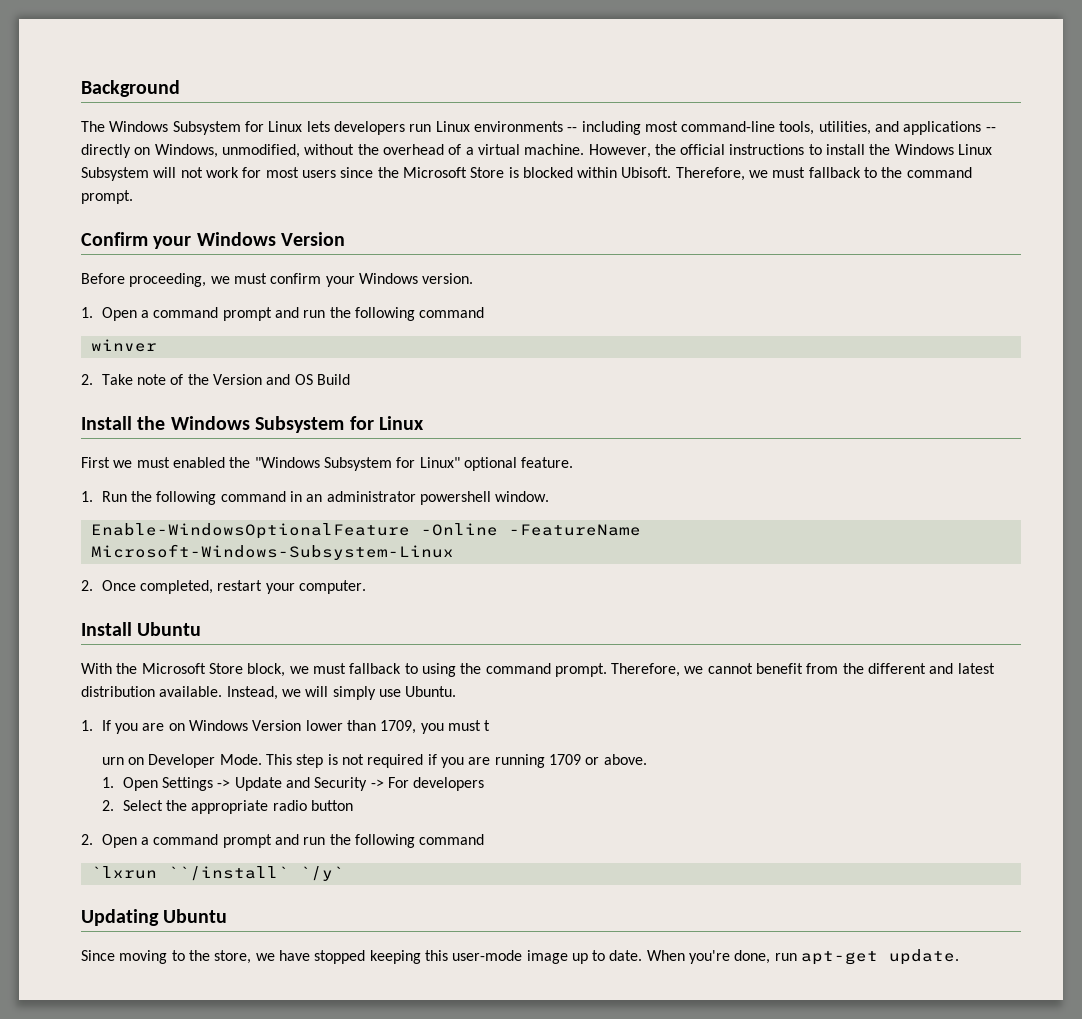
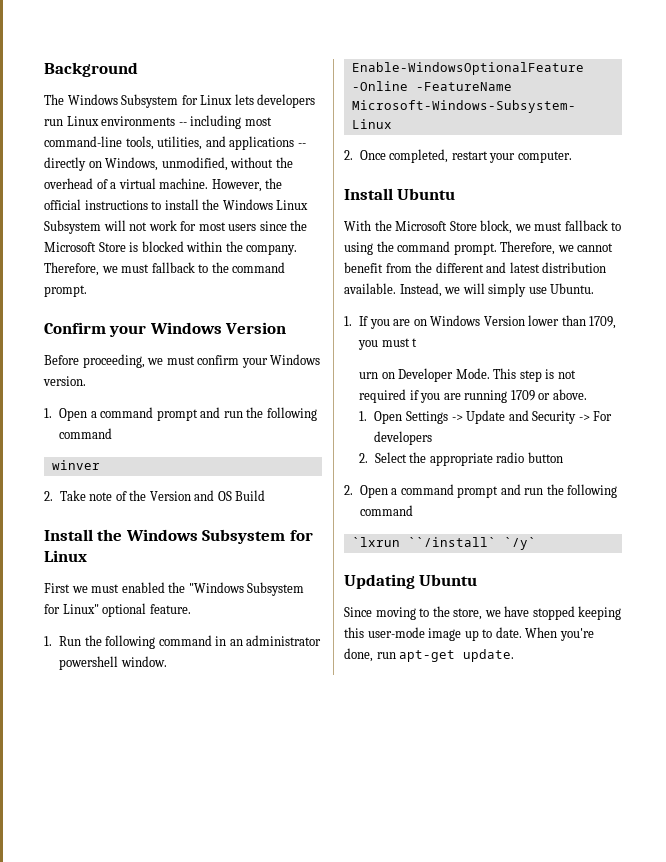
- However, the official instructions to install the Windows Linux Subsystem will not work for most users since the Microsoft Store is blocked within Ubisoft.
+ However, the official instructions to install the Windows Linux Subsystem will not work for most users since the Microsoft Store is blocked within the company.

